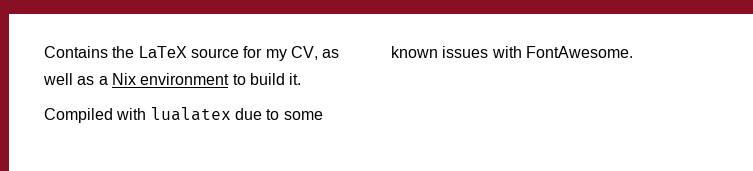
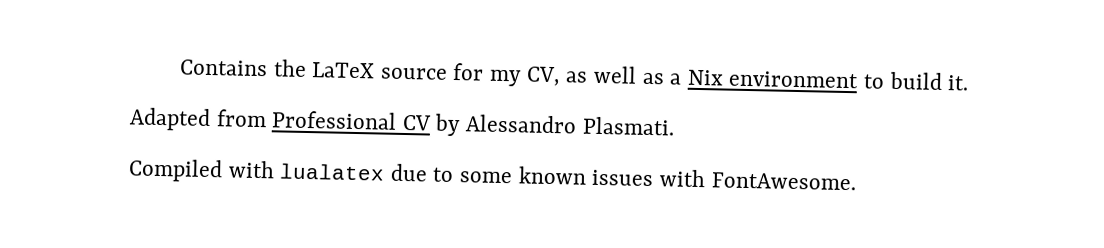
+ Adapted from Professional CV by Alessandro Plasmati.

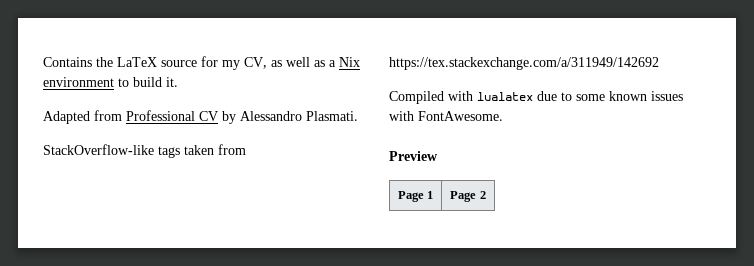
+ StackOverflow-like tags taken from https://tex.stackexchange.com/a/311949/142692
+ Preview
+ Page 1 | Page 2

